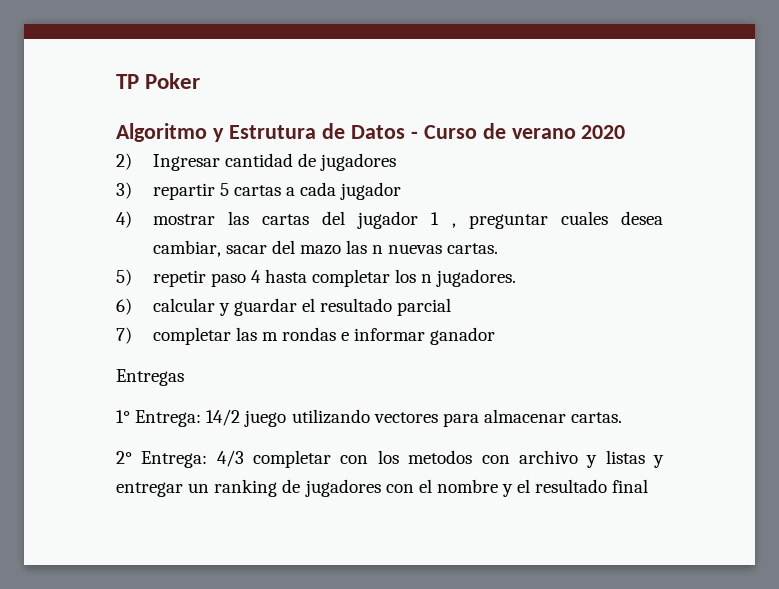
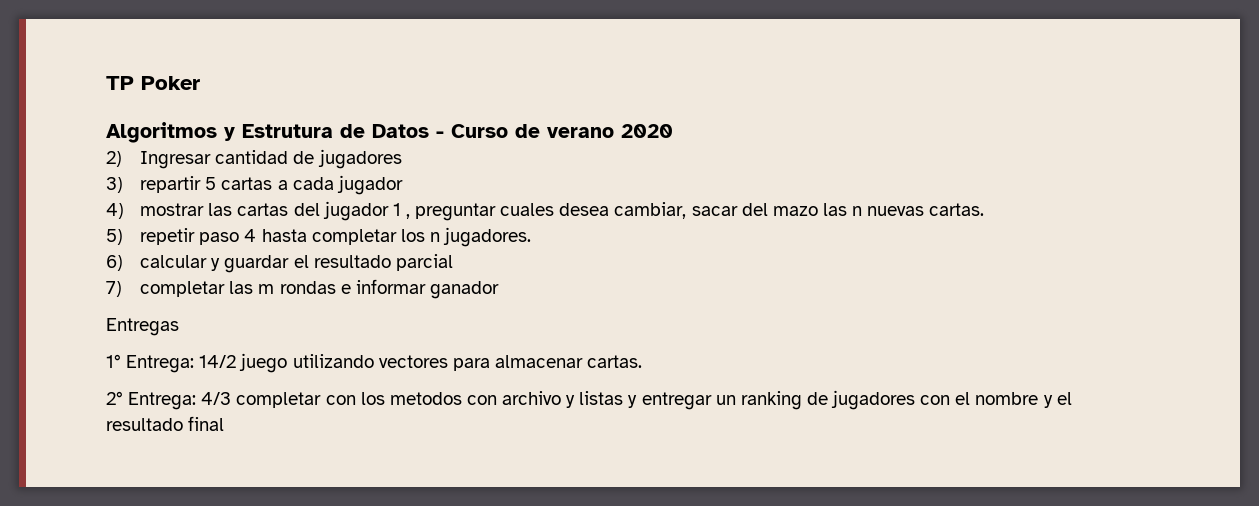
- Algoritmo y Estrutura de Datos - Curso de verano 2020
+ Algoritmos y Estrutura de Datos - Curso de verano 2020

